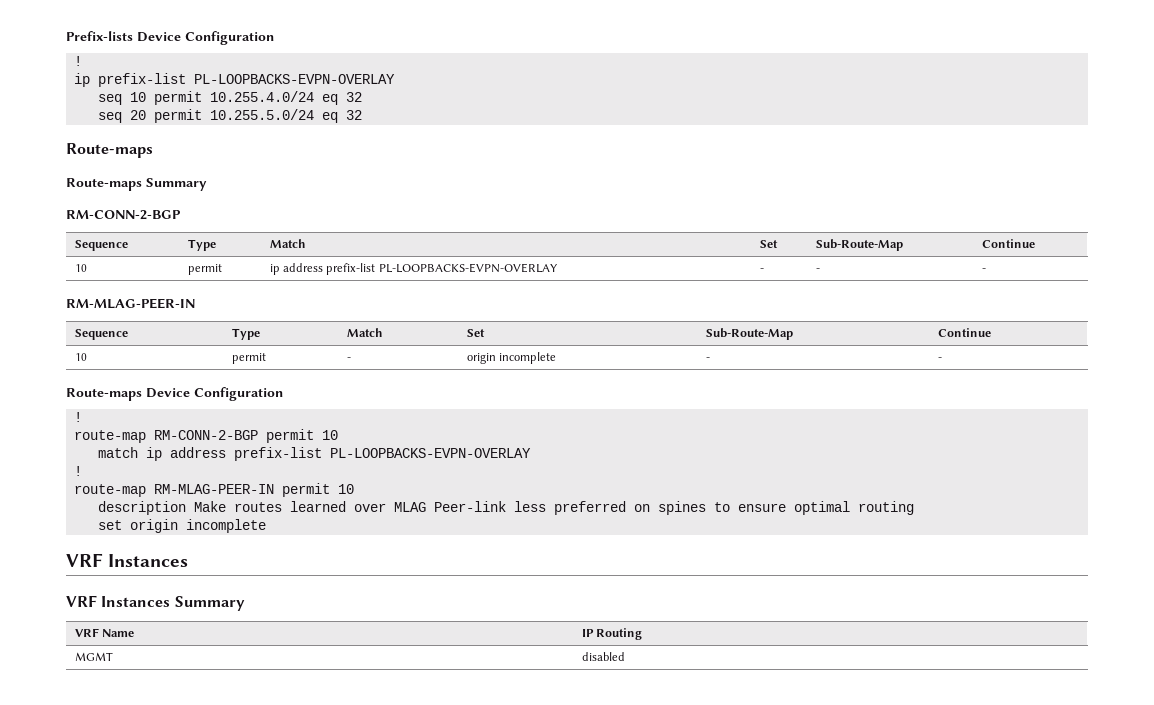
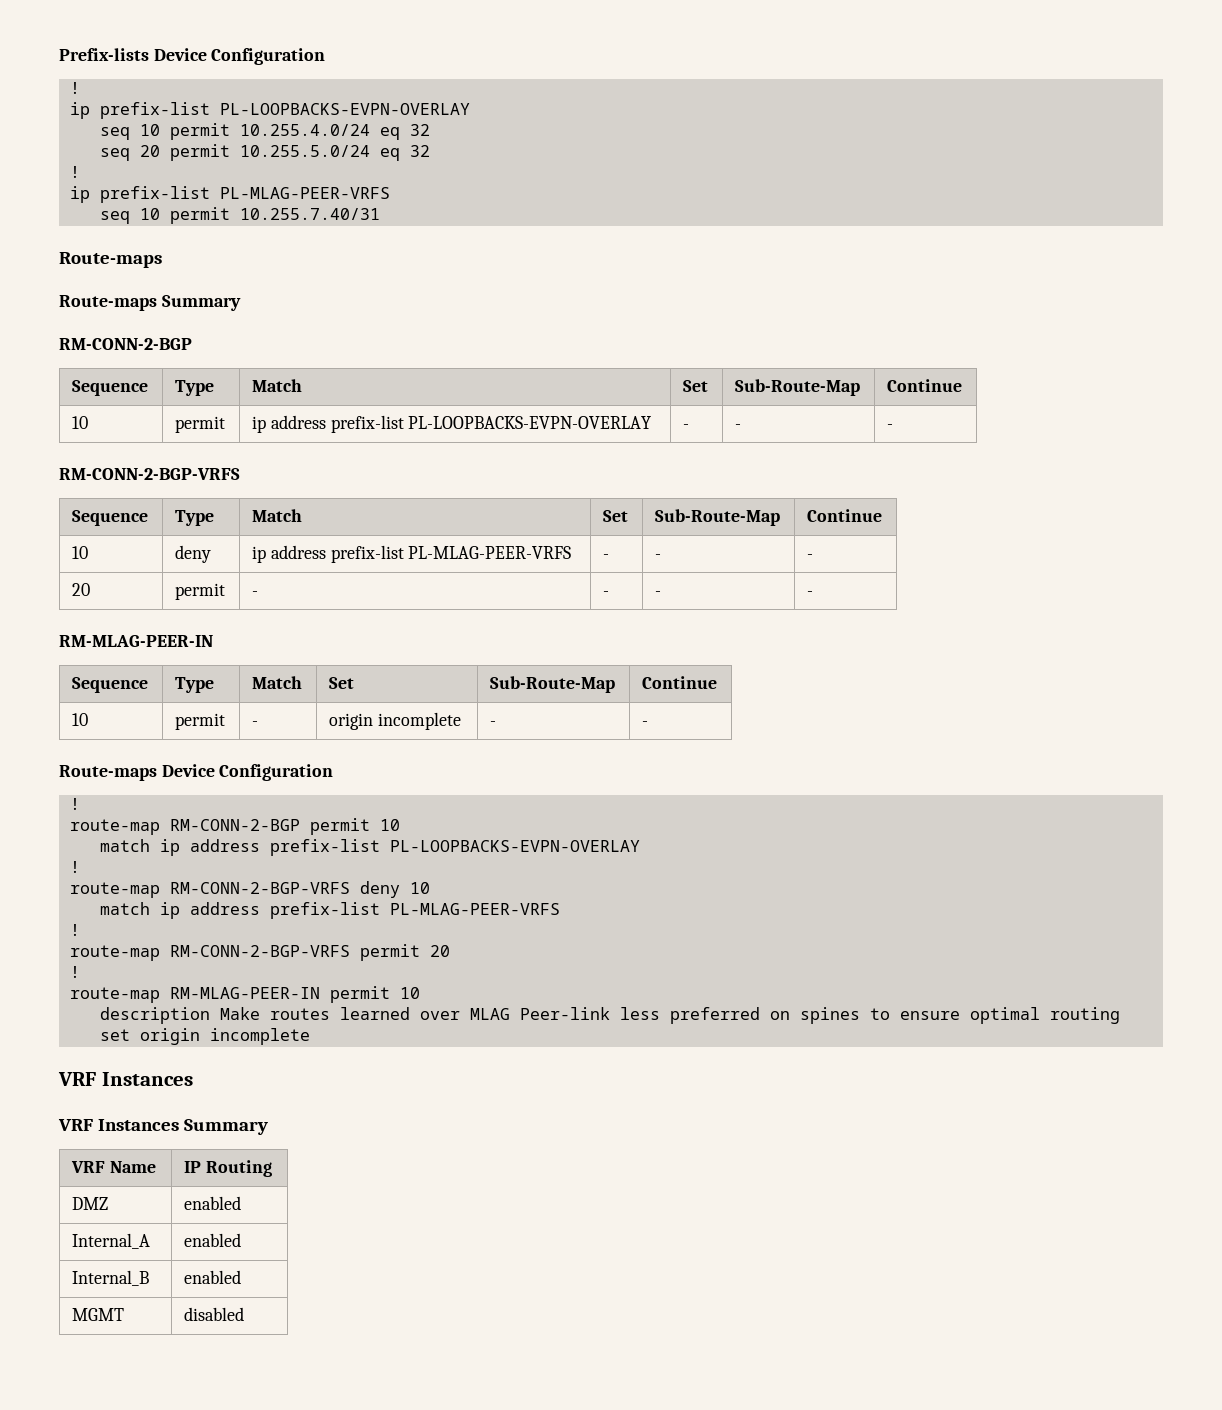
  seq 20 permit 10.255.5.0/24 eq 32
+ !
+ ip prefix-list PL-MLAG-PEER-VRFS
+ seq 10 permit 10.255.7.40/31
  10 | permit | ip address prefix-list PL-LOOPBACKS-EVPN-OVERLAY | - | - | -
+ RM-CONN-2-BGP-VRFS
+ Sequence | Type | Match | Set | Sub-Route-Map | Continue
+ 10 | deny | ip address prefix-list PL-MLAG-PEER-VRFS | - | - | -
+ 20 | permit | - | - | - | -
+ route-map RM-CONN-2-BGP-VRFS deny 10
+ match ip address prefix-list PL-MLAG-PEER-VRFS
+ !
+ route-map RM-CONN-2-BGP-VRFS permit 20
+ !
+ DMZ | enabled
+ Internal_A | enabled
+ Internal_B | enabled

